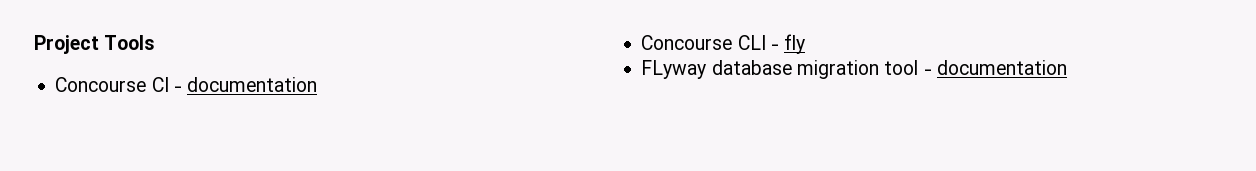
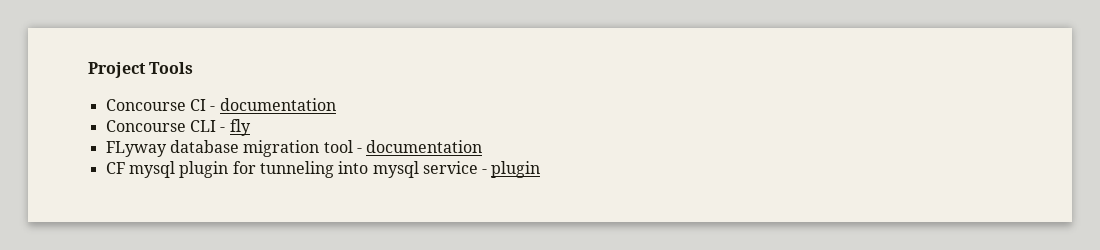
+ CF mysql plugin for tunneling into mysql service - plugin

